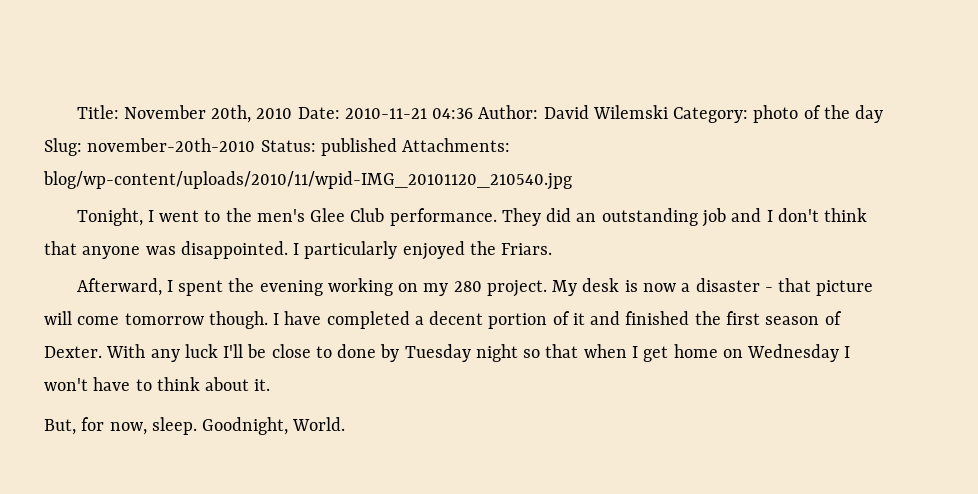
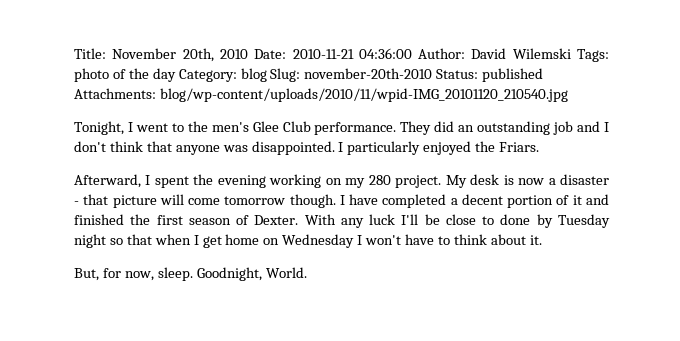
- Title: November 20th, 2010 Date: 2010-11-21 04:36 Author: David Wilemski Category: photo of the day Slug: november-20th-2010 Status: published Attachments: blog/wp-content/uploads/2010/11/wpid-IMG_20101120_210540.jpg
+ Title: November 20th, 2010 Date: 2010-11-21 04:36:00 Author: David Wilemski Tags: photo of the day Category: blog Slug: november-20th-2010 Status: published Attachments: blog/wp-content/uploads/2010/11/wpid-IMG_20101120_210540.jpg

